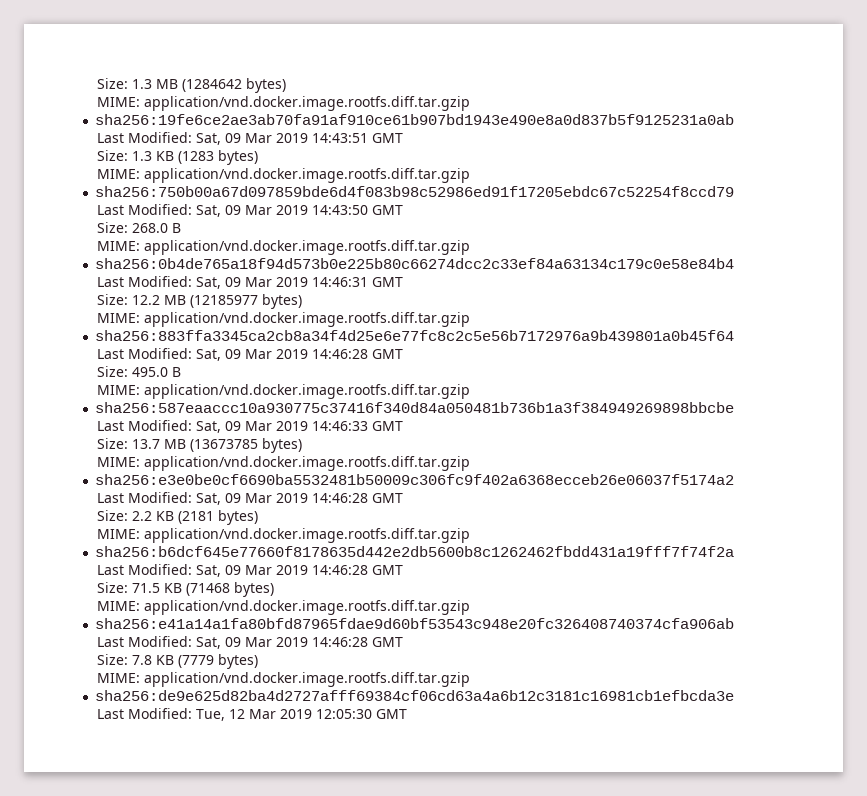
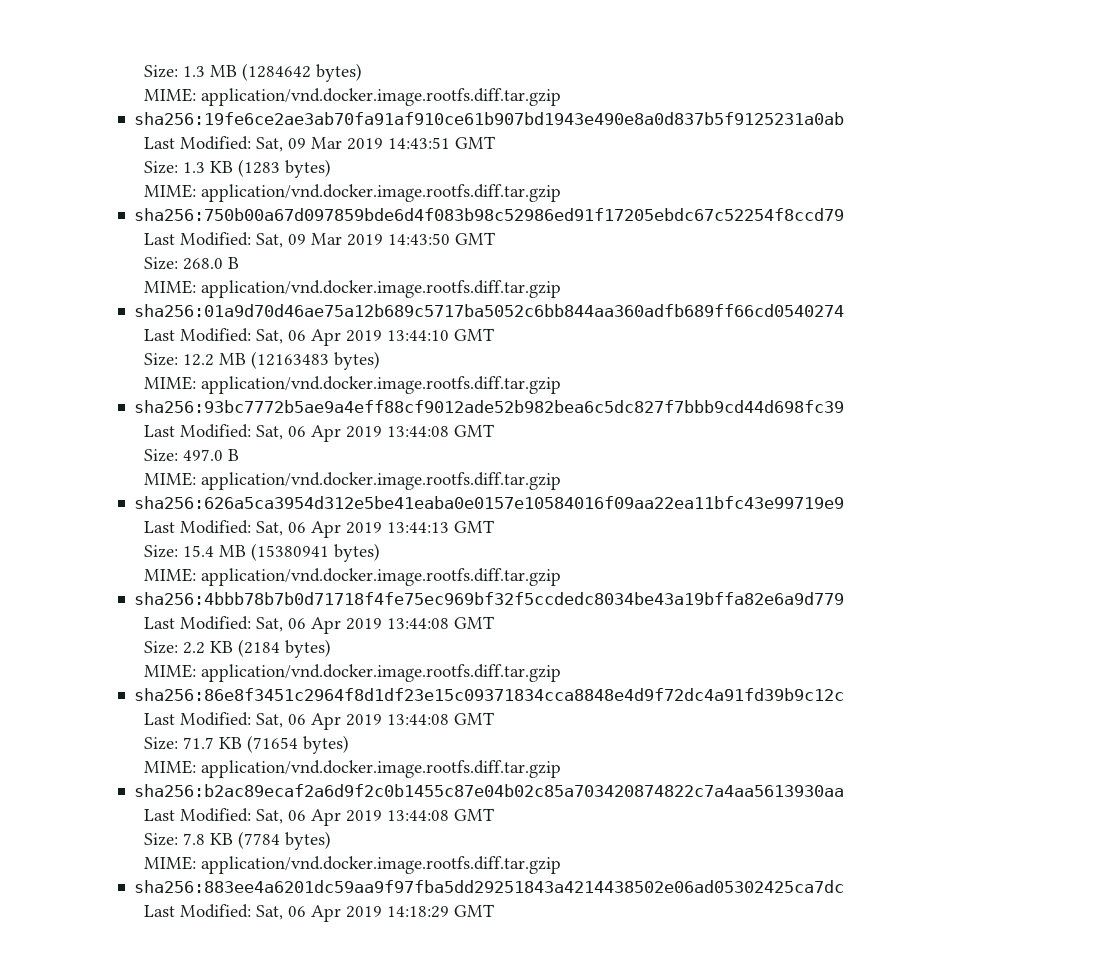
- sha256:0b4de765a18f94d573b0e225b80c66274dcc2c33ef84a63134c179c0e58e84b4
- Last Modified: Sat, 09 Mar 2019 14:46:31 GMT
+ sha256:01a9d70d46ae75a12b689c5717ba5052c6bb844aa360adfb689ff66cd0540274
+ Last Modified: Sat, 06 Apr 2019 13:44:10 GMT
- Size: 12.2 MB (12185977 bytes)
+ Size: 12.2 MB (12163483 bytes)
  MIME: application/vnd.docker.image.rootfs.diff.tar.gzip
- sha256:883ffa3345ca2cb8a34f4d25e6e77fc8c2c5e56b7172976a9b439801a0b45f64
- Last Modified: Sat, 09 Mar 2019 14:46:28 GMT
- Size: 495.0 B
+ sha256:93bc7772b5ae9a4eff88cf9012ade52b982bea6c5dc827f7bbb9cd44d698fc39
+ Last Modified: Sat, 06 Apr 2019 13:44:08 GMT
+ Size: 497.0 B
  MIME: application/vnd.docker.image.rootfs.diff.tar.gzip
- sha256:587eaaccc10a930775c37416f340d84a050481b736b1a3f384949269898bbcbe
- Last Modified: Sat, 09 Mar 2019 14:46:33 GMT
- Size: 13.7 MB (13673785 bytes)
+ sha256:626a5ca3954d312e5be41eaba0e0157e10584016f09aa22ea11bfc43e99719e9
+ Last Modified: Sat, 06 Apr 2019 13:44:13 GMT
+ Size: 15.4 MB (15380941 bytes)
  MIME: application/vnd.docker.image.rootfs.diff.tar.gzip
- sha256:e3e0be0cf6690ba5532481b50009c306fc9f402a6368ecceb26e06037f5174a2
- Last Modified: Sat, 09 Mar 2019 14:46:28 GMT
+ sha256:4bbb78b7b0d71718f4fe75ec969bf32f5ccdedc8034be43a19bffa82e6a9d779
+ Last Modified: Sat, 06 Apr 2019 13:44:08 GMT
- Size: 2.2 KB (2181 bytes)
+ Size: 2.2 KB (2184 bytes)
  MIME: application/vnd.docker.image.rootfs.diff.tar.gzip
- sha256:b6dcf645e77660f8178635d442e2db5600b8c1262462fbdd431a19fff7f74f2a
- Last Modified: Sat, 09 Mar 2019 14:46:28 GMT
- Size: 71.5 KB (71468 bytes)
+ sha256:86e8f3451c2964f8d1df23e15c09371834cca8848e4d9f72dc4a91fd39b9c12c
+ Last Modified: Sat, 06 Apr 2019 13:44:08 GMT
+ Size: 71.7 KB (71654 bytes)
  MIME: application/vnd.docker.image.rootfs.diff.tar.gzip
- sha256:e41a14a1fa80bfd87965fdae9d60bf53543c948e20fc326408740374cfa906ab
- Last Modified: Sat, 09 Mar 2019 14:46:28 GMT
+ sha256:b2ac89ecaf2a6d9f2c0b1455c87e04b02c85a703420874822c7a4aa5613930aa
+ Last Modified: Sat, 06 Apr 2019 13:44:08 GMT
- Size: 7.8 KB (7779 bytes)
+ Size: 7.8 KB (7784 bytes)
  MIME: application/vnd.docker.image.rootfs.diff.tar.gzip
- sha256:de9e625d82ba4d2727afff69384cf06cd63a4a6b12c3181c16981cb1efbcda3e
- Last Modified: Tue, 12 Mar 2019 12:05:30 GMT
+ sha256:883ee4a6201dc59aa9f97fba5dd29251843a4214438502e06ad05302425ca7dc
+ Last Modified: Sat, 06 Apr 2019 14:18:29 GMT

